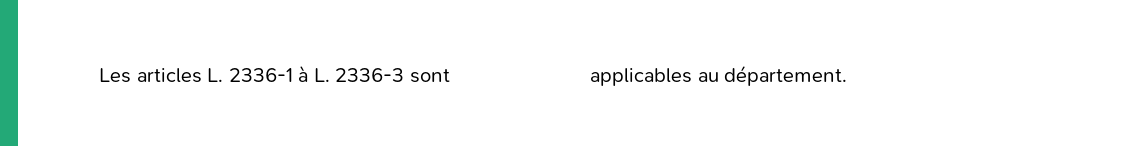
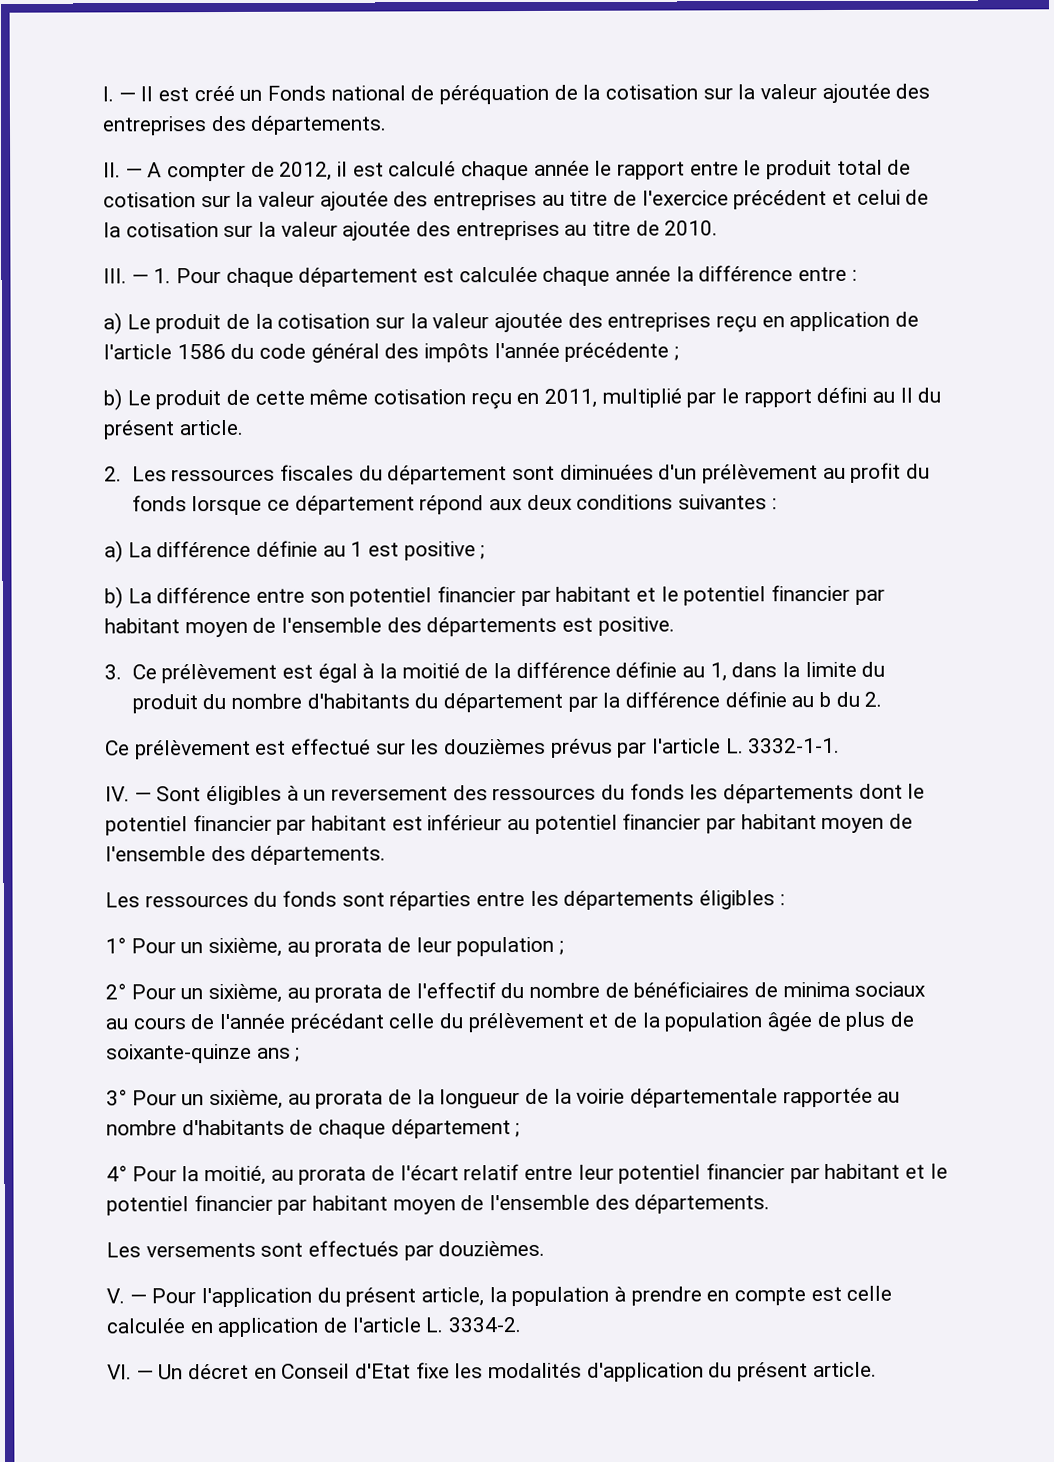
- Les articles L. 2336-1 à L. 2336-3 sont applicables au département.
+ I. ― Il est créé un Fonds national de péréquation de la cotisation sur la valeur ajoutée des entreprises des départements.
+ II. ― A compter de 2012, il est calculé chaque année le rapport entre le produit total de cotisation sur la valeur ajoutée des entreprises au titre de l'exercice précédent et celui de la cotisation sur la valeur ajoutée des entreprises au titre de 2010.
+ III. ― 1. Pour chaque département est calculée chaque année la différence entre :
+ a) Le produit de la cotisation sur la valeur ajoutée des entreprises reçu en application de l'article 1586 du code général des impôts l'année précédente ;
+ b) Le produit de cette même cotisation reçu en 2011, multiplié par le rapport défini au II du présent article.
+ 2. Les ressources fiscales du département sont diminuées d'un prélèvement au profit du fonds lorsque ce département répond aux deux conditions suivantes :
+ a) La différence définie au 1 est positive ;
+ b) La différence entre son potentiel financier par habitant et le potentiel financier par habitant moyen de l'ensemble des départements est positive.
+ 3. Ce prélèvement est égal à la moitié de la différence définie au 1, dans la limite du produit du nombre d'habitants du département par la différence définie au b du 2.
+ Ce prélèvement est effectué sur les douzièmes prévus par l'article L. 3332-1-1.
+ IV. ― Sont éligibles à un reversement des ressources du fonds les départements dont le potentiel financier par habitant est inférieur au potentiel financier par habitant moyen de l'ensemble des départements.
+ Les ressources du fonds sont réparties entre les départements éligibles :
+ 1° Pour un sixième, au prorata de leur population ;
+ 2° Pour un sixième, au prorata de l'effectif du nombre de bénéficiaires de minima sociaux au cours de l'année précédant celle du prélèvement et de la population âgée de plus de soixante-quinze ans ;
+ 3° Pour un sixième, au prorata de la longueur de la voirie départementale rapportée au nombre d'habitants de chaque département ;
+ 4° Pour la moitié, au prorata de l'écart relatif entre leur potentiel financier par habitant et le potentiel financier par habitant moyen de l'ensemble des départements.
+ Les versements sont effectués par douzièmes.
+ V. ― Pour l'application du présent article, la population à prendre en compte est celle calculée en application de l'article L. 3334-2.
+ VI. ― Un décret en Conseil d'Etat fixe les modalités d'application du présent article.

